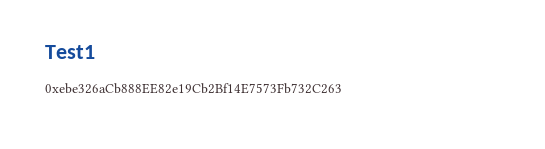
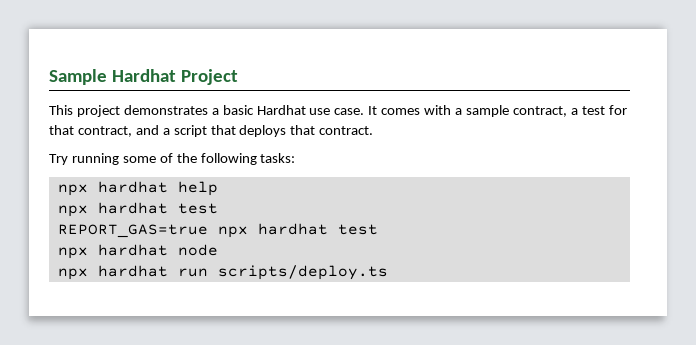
- Test1
- 0xebe326aCb888EE82e19Cb2Bf14E7573Fb732C263
+ Sample Hardhat Project
+ This project demonstrates a basic Hardhat use case. It comes with a sample contract, a test for that contract, and a script that deploys that contract.
+ Try running some of the following tasks:
+ npx hardhat help
+ npx hardhat test
+ REPORT_GAS=true npx hardhat test
+ npx hardhat node
+ npx hardhat run scripts/deploy.ts

